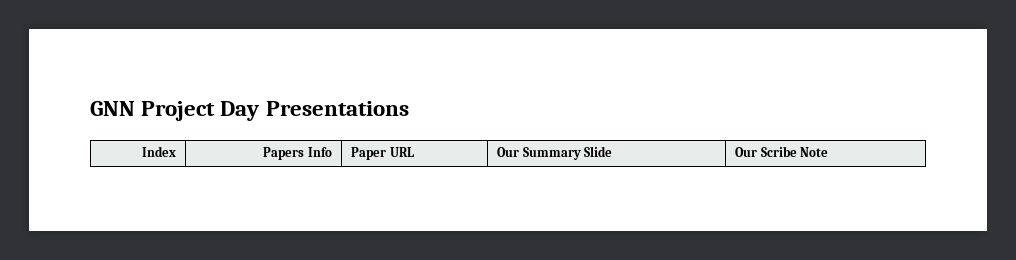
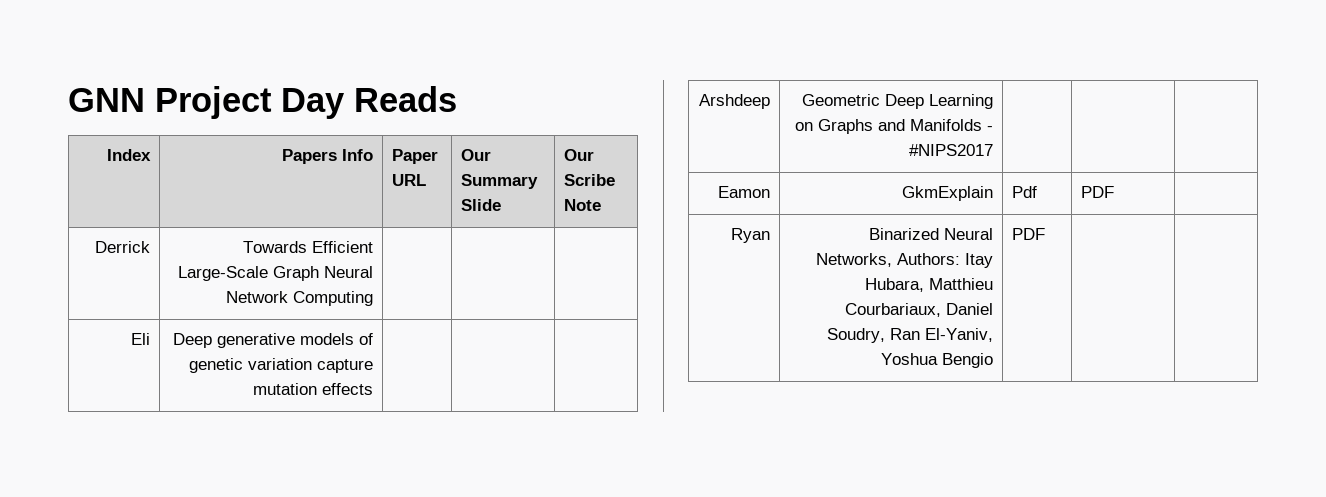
- GNN Project Day Presentations
+ GNN Project Day Reads
+ Derrick | Towards Efficient Large-Scale Graph Neural Network Computing | | |
+ Eli | Deep generative models of genetic variation capture mutation effects | | |
+ Arshdeep | Geometric Deep Learning on Graphs and Manifolds - #NIPS2017 | | |
+ Eamon | GkmExplain | Pdf | PDF |
+ Ryan | Binarized Neural Networks, Authors: Itay Hubara, Matthieu Courbariaux, Daniel Soudry, Ran El-Yaniv, Yoshua Bengio | PDF | |

